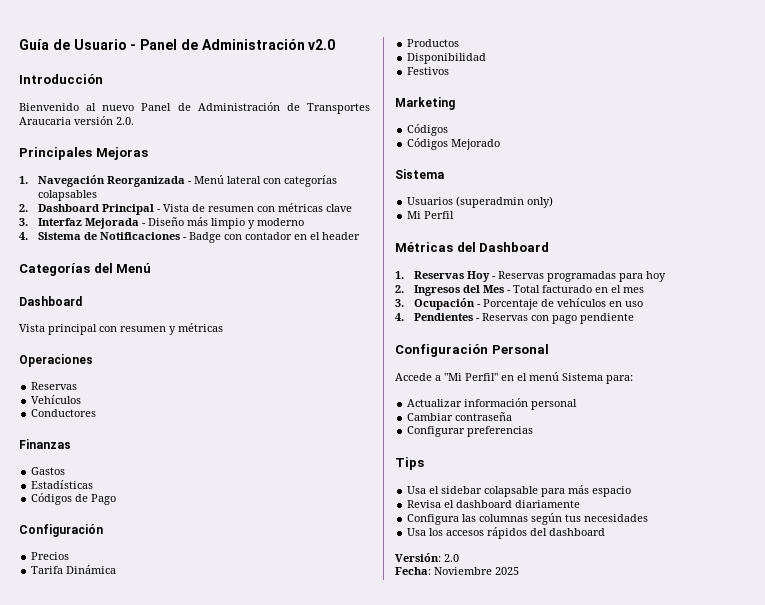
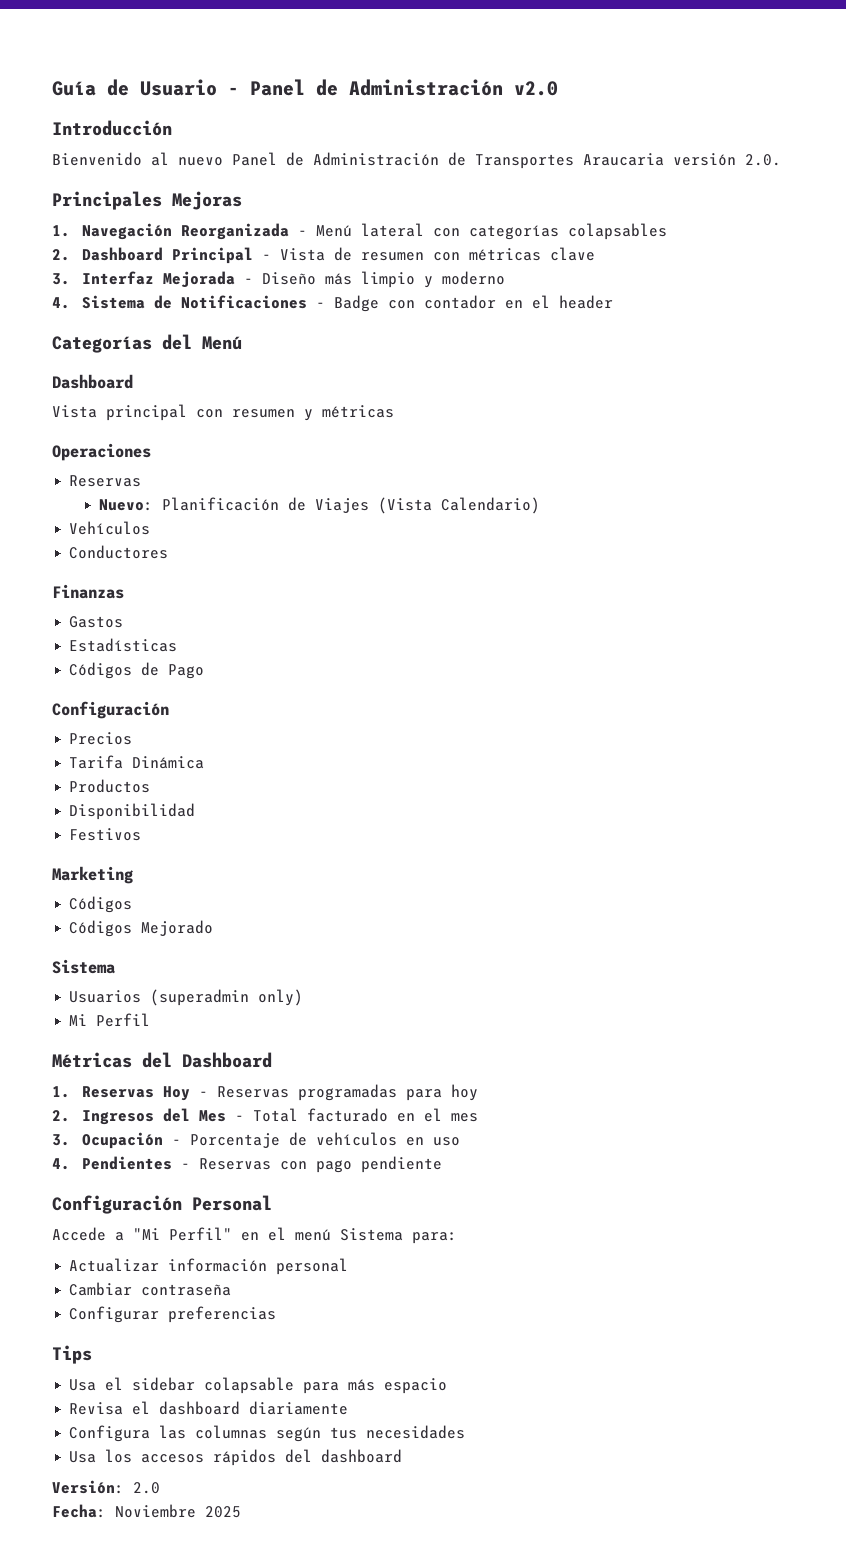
+ Nuevo: Planificación de Viajes (Vista Calendario)

